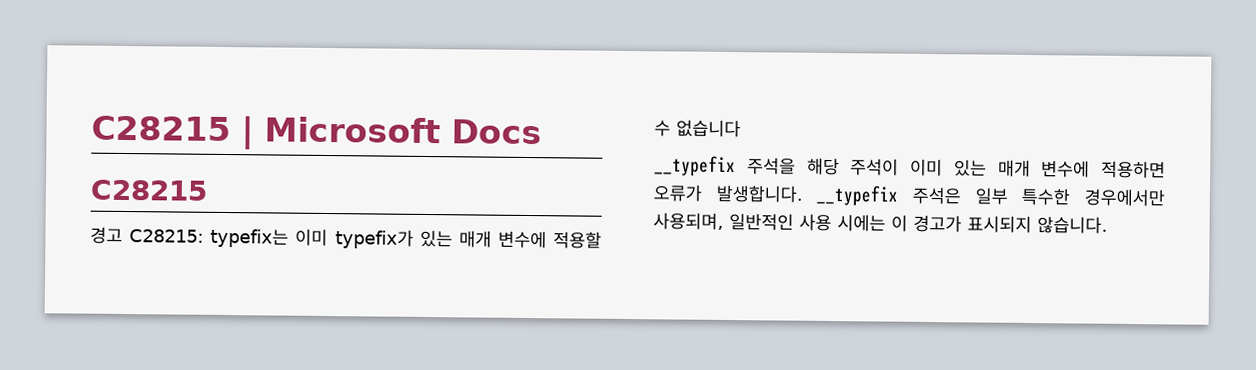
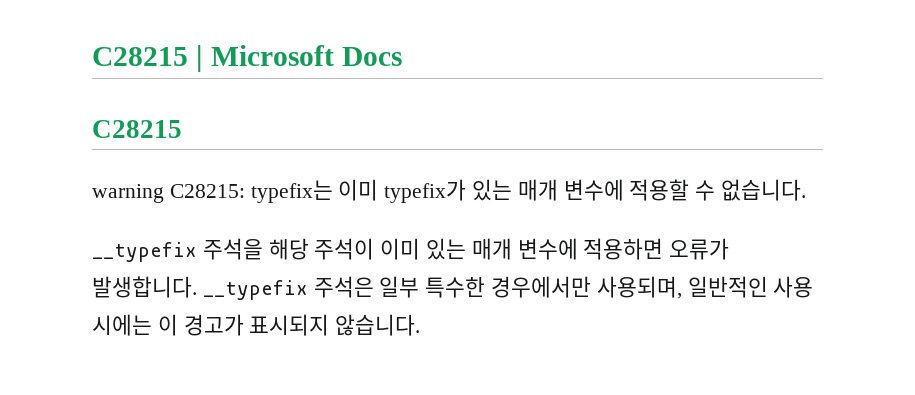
- 경고 C28215: typefix는 이미 typefix가 있는 매개 변수에 적용할 수 없습니다
+ warning C28215: typefix는 이미 typefix가 있는 매개 변수에 적용할 수 없습니다.

